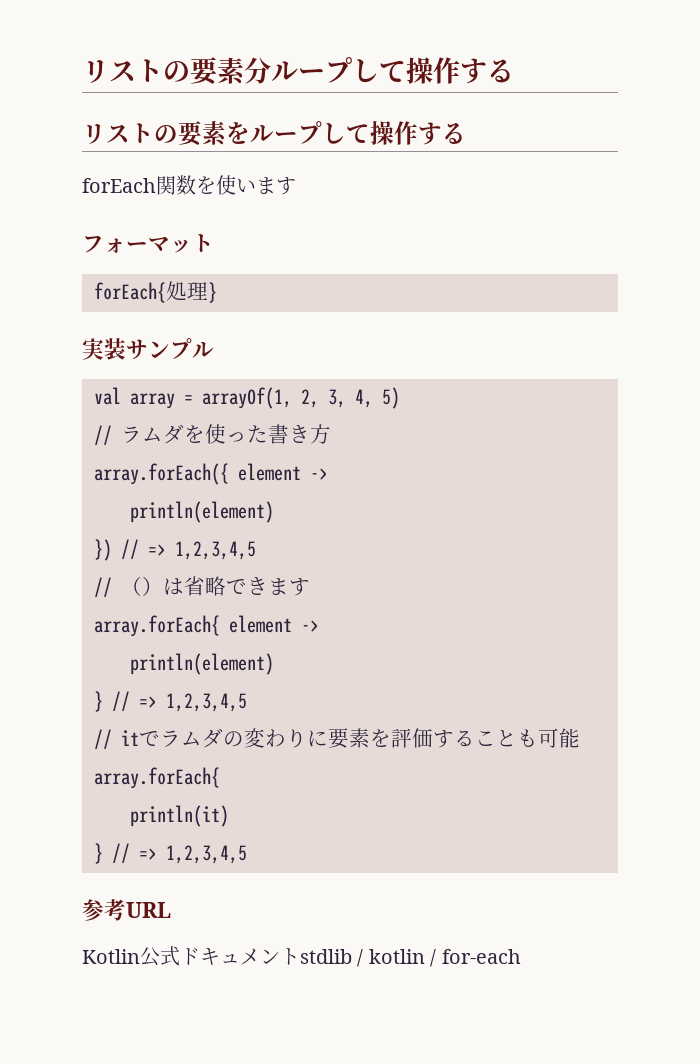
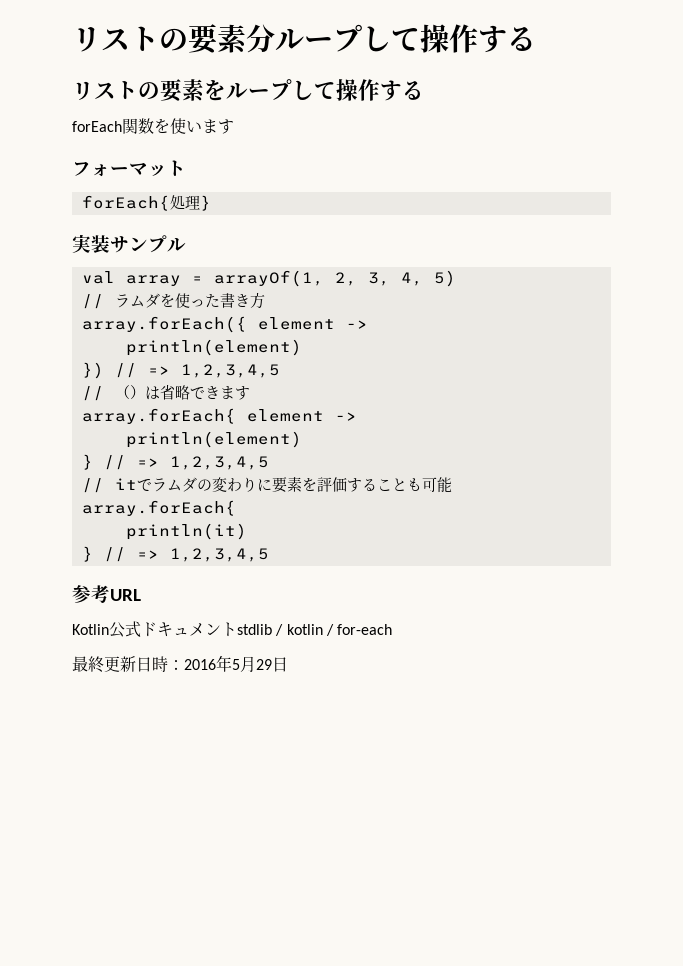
+ 最終更新日時：2016年5月29日

